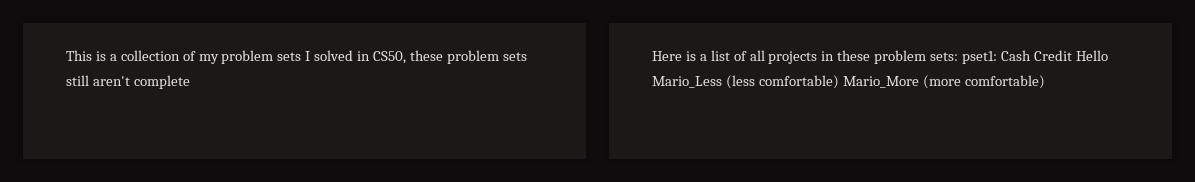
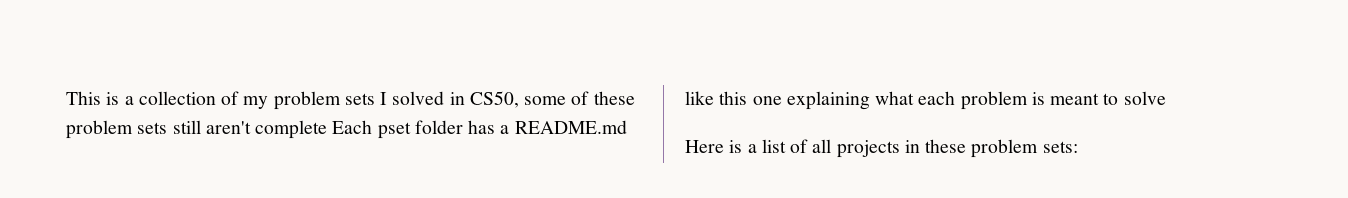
- This is a collection of my problem sets I solved in CS50, these problem sets still aren't complete
+ This is a collection of my problem sets I solved in CS50, some of these problem sets still aren't complete Each pset folder has a README.md like this one explaining what each problem is meant to solve
- Here is a list of all projects in these problem sets: pset1: Cash Credit Hello Mario_Less (less comfortable) Mario_More (more comfortable)
+ Here is a list of all projects in these problem sets:

